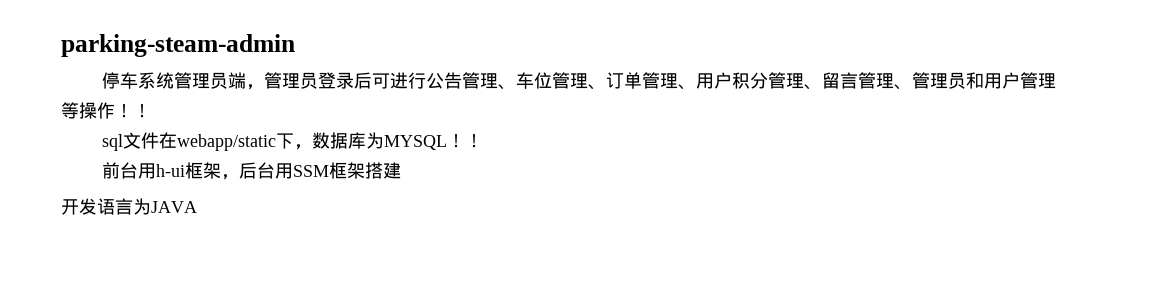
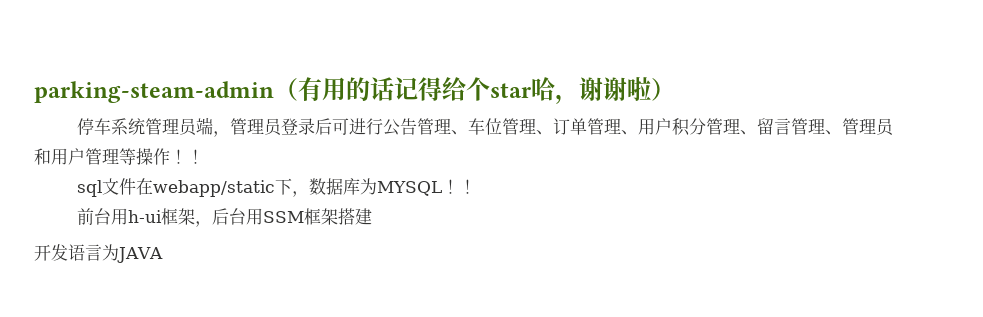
- parking-steam-admin
+ parking-steam-admin（有用的话记得给个star哈，谢谢啦）

